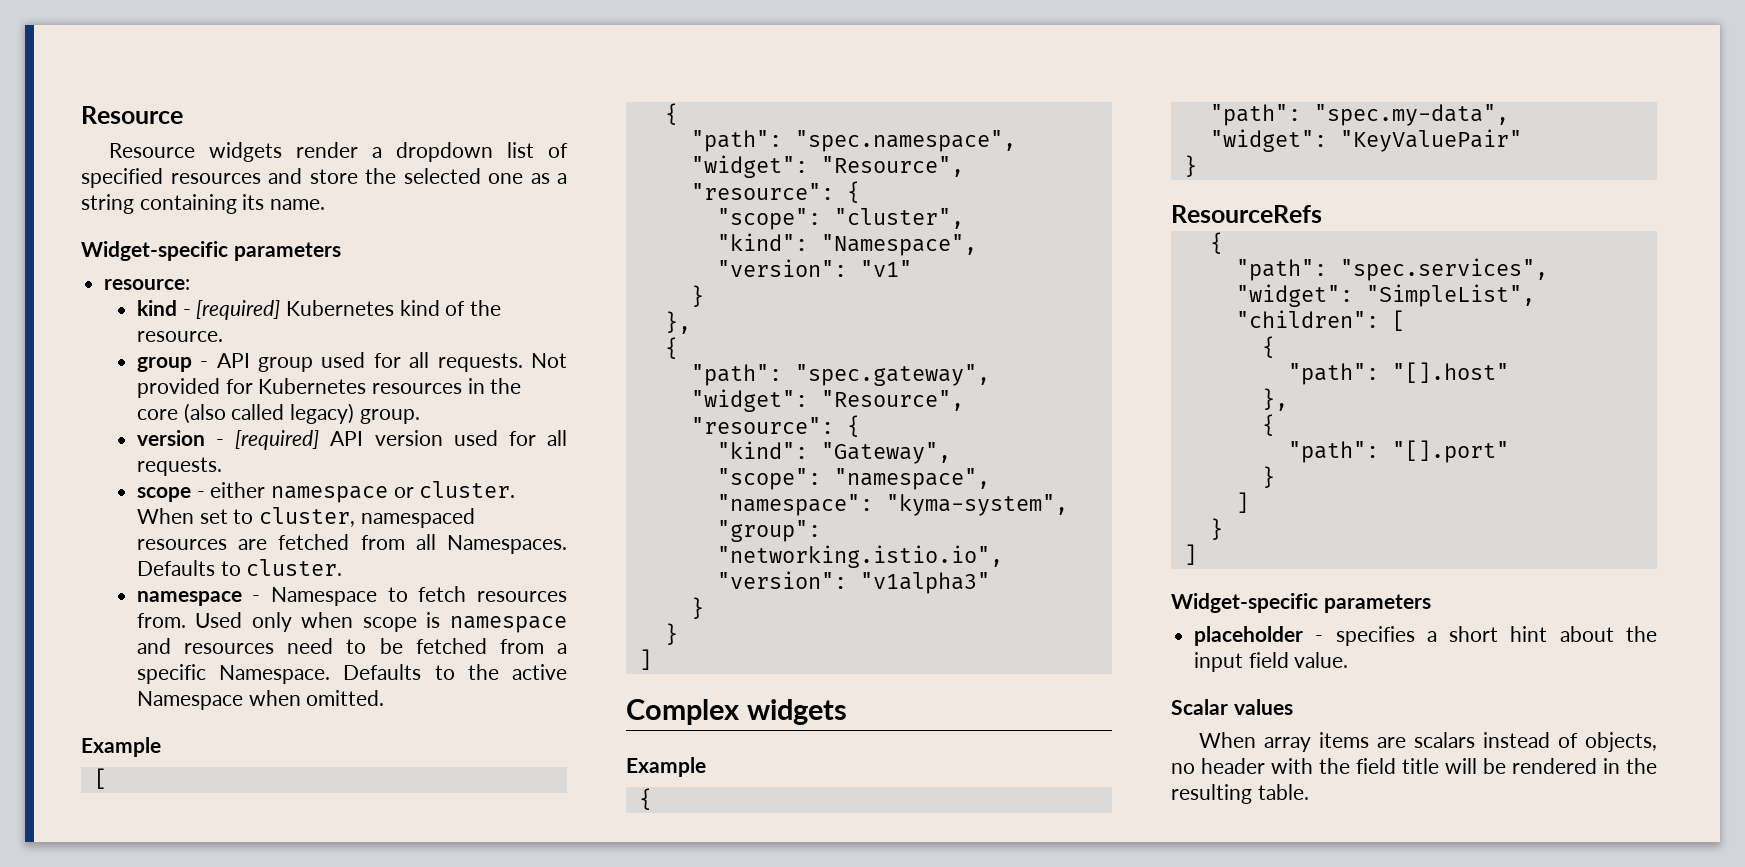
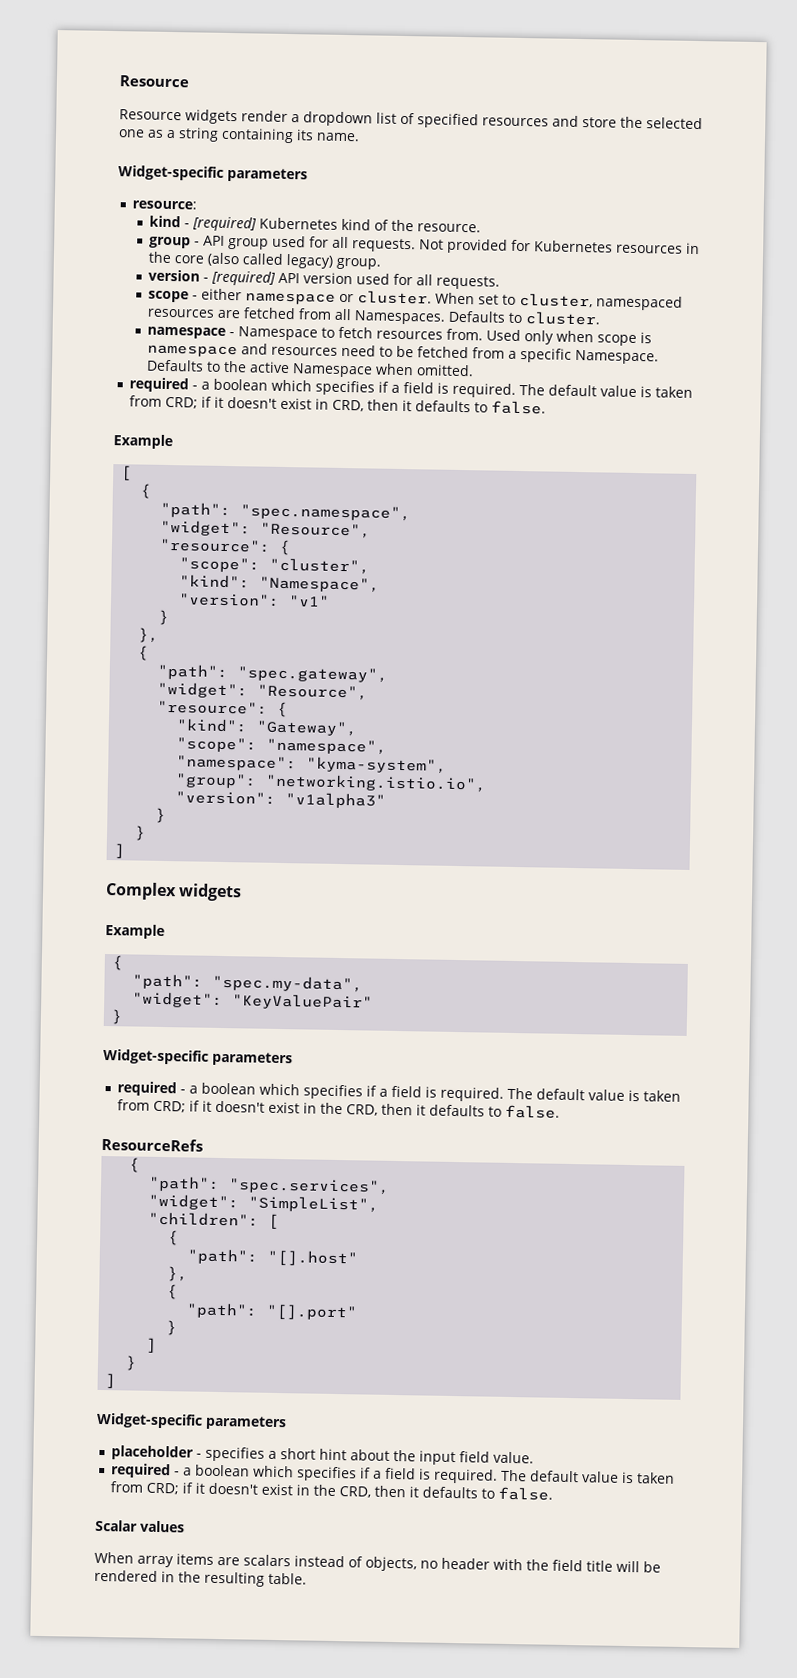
+ required - a boolean which specifies if a field is required. The default value is taken from CRD; if it doesn't exist in CRD, then it defaults to false.
  "widget": "KeyValuePair"
  }
+ Widget-specific parameters
+ required - a boolean which specifies if a field is required. The default value is taken from CRD; if it doesn't exist in the CRD, then it defaults to false.
  placeholder - specifies a short hint about the input field value.
+ required - a boolean which specifies if a field is required. The default value is taken from CRD; if it doesn't exist in the CRD, then it defaults to false.

